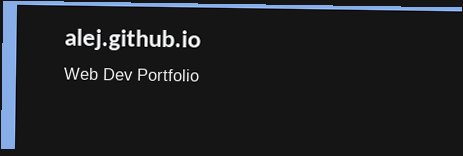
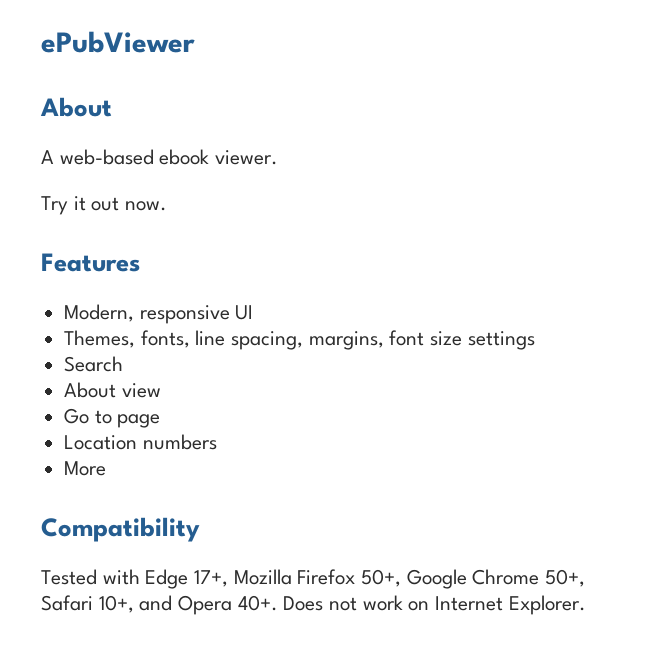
- alej.github.io
- Web Dev Portfolio
+ ePubViewer
+ About
+ A web-based ebook viewer.
+ Try it out now.
+ Features
+ Modern, responsive UI
+ Themes, fonts, line spacing, margins, font size settings
+ Search
+ About view
+ Go to page
+ Location numbers
+ More
+ Compatibility
+ Tested with Edge 17+, Mozilla Firefox 50+, Google Chrome 50+, Safari 10+, and Opera 40+. Does not work on Internet Explorer.

